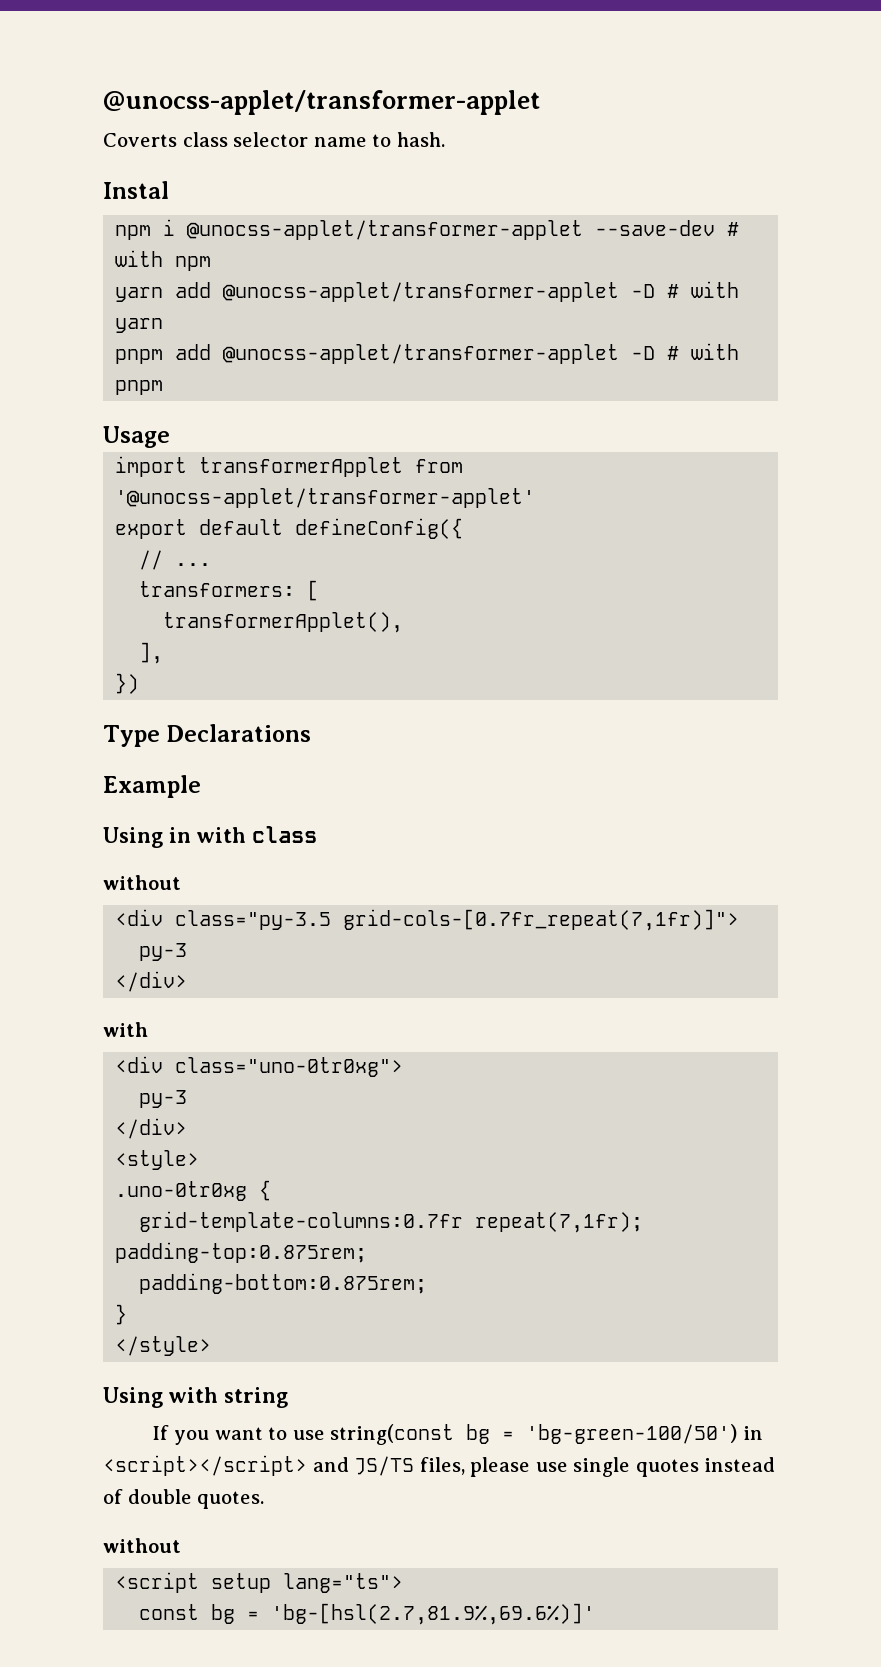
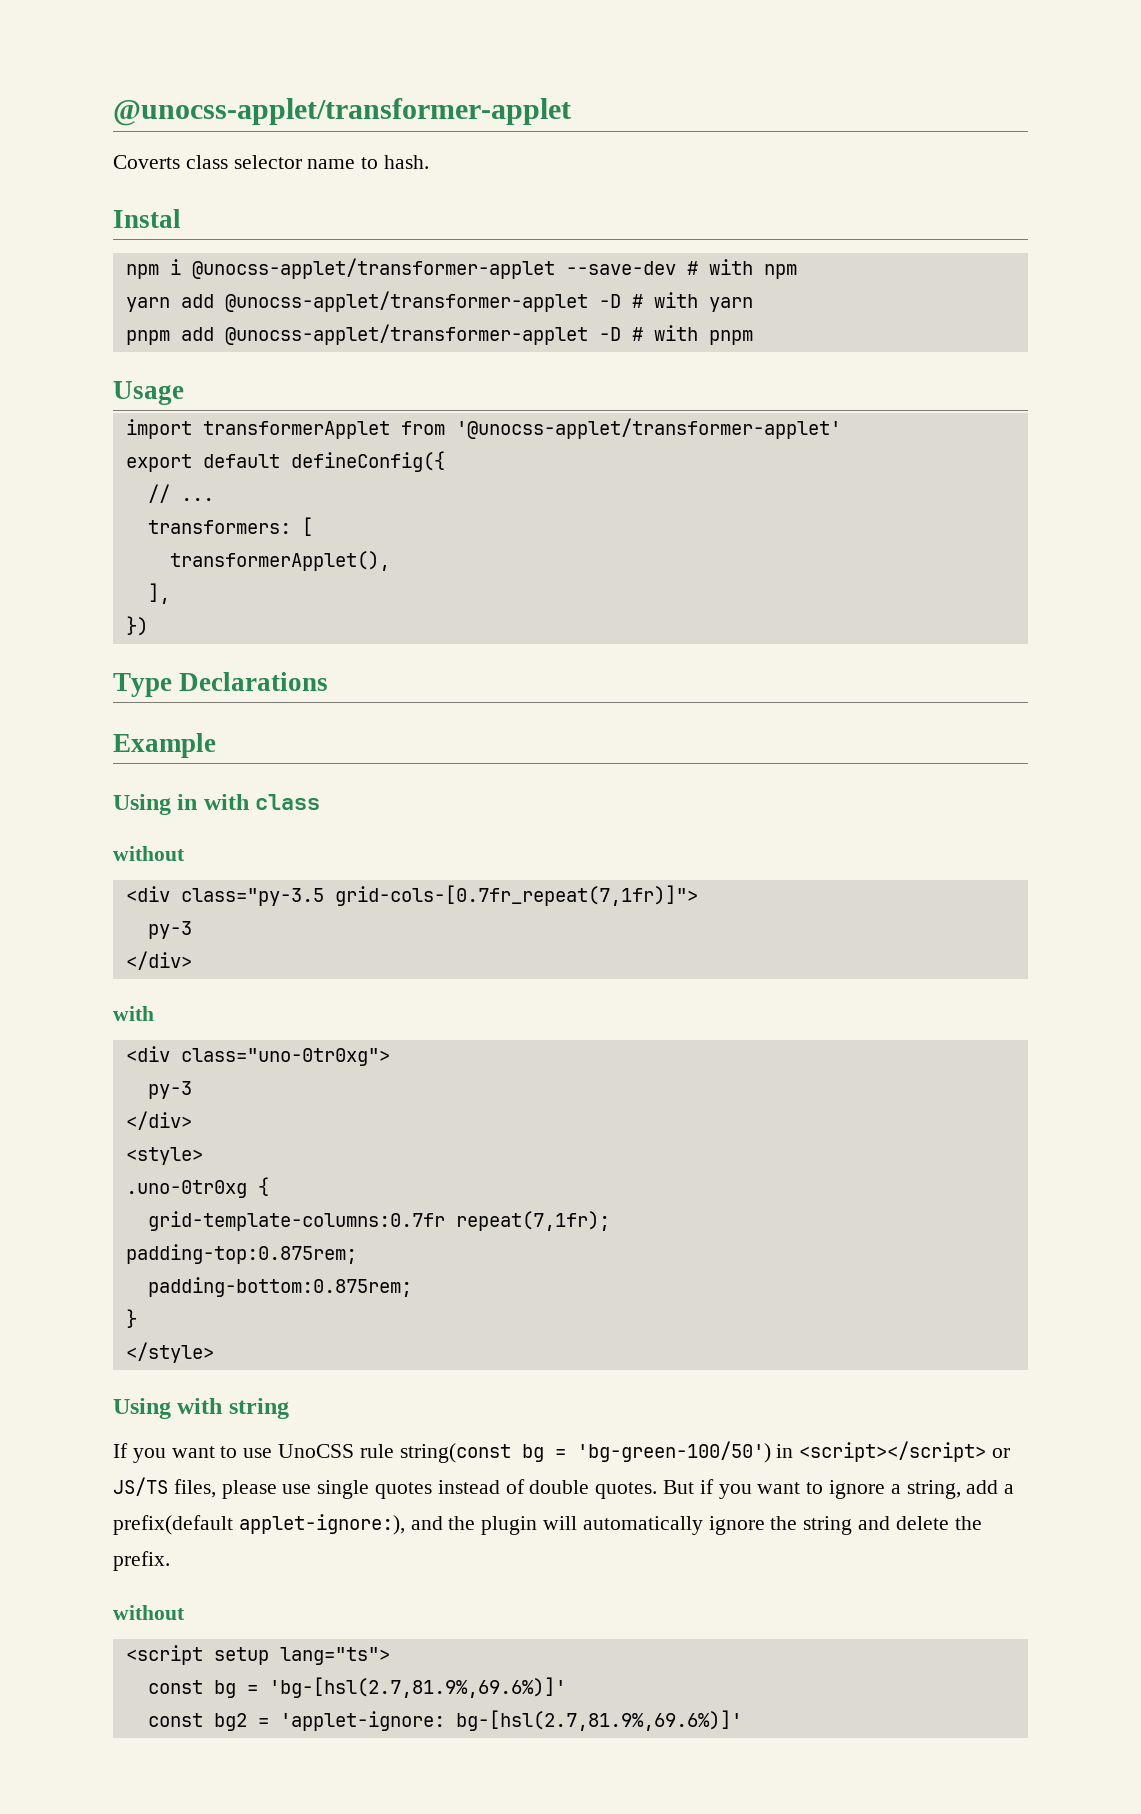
- If you want to use string(const bg = 'bg-green-100/50') in <script></script> and JS/TS files, please use single quotes instead of double quotes.
+ If you want to use UnoCSS rule string(const bg = 'bg-green-100/50') in <script></script> or JS/TS files, please use single quotes instead of double quotes. But if you want to ignore a string, add a prefix(default applet-ignore:), and the plugin will automatically ignore the string and delete the prefix.
+ const bg2 = 'applet-ignore: bg-[hsl(2.7,81.9%,69.6%)]'

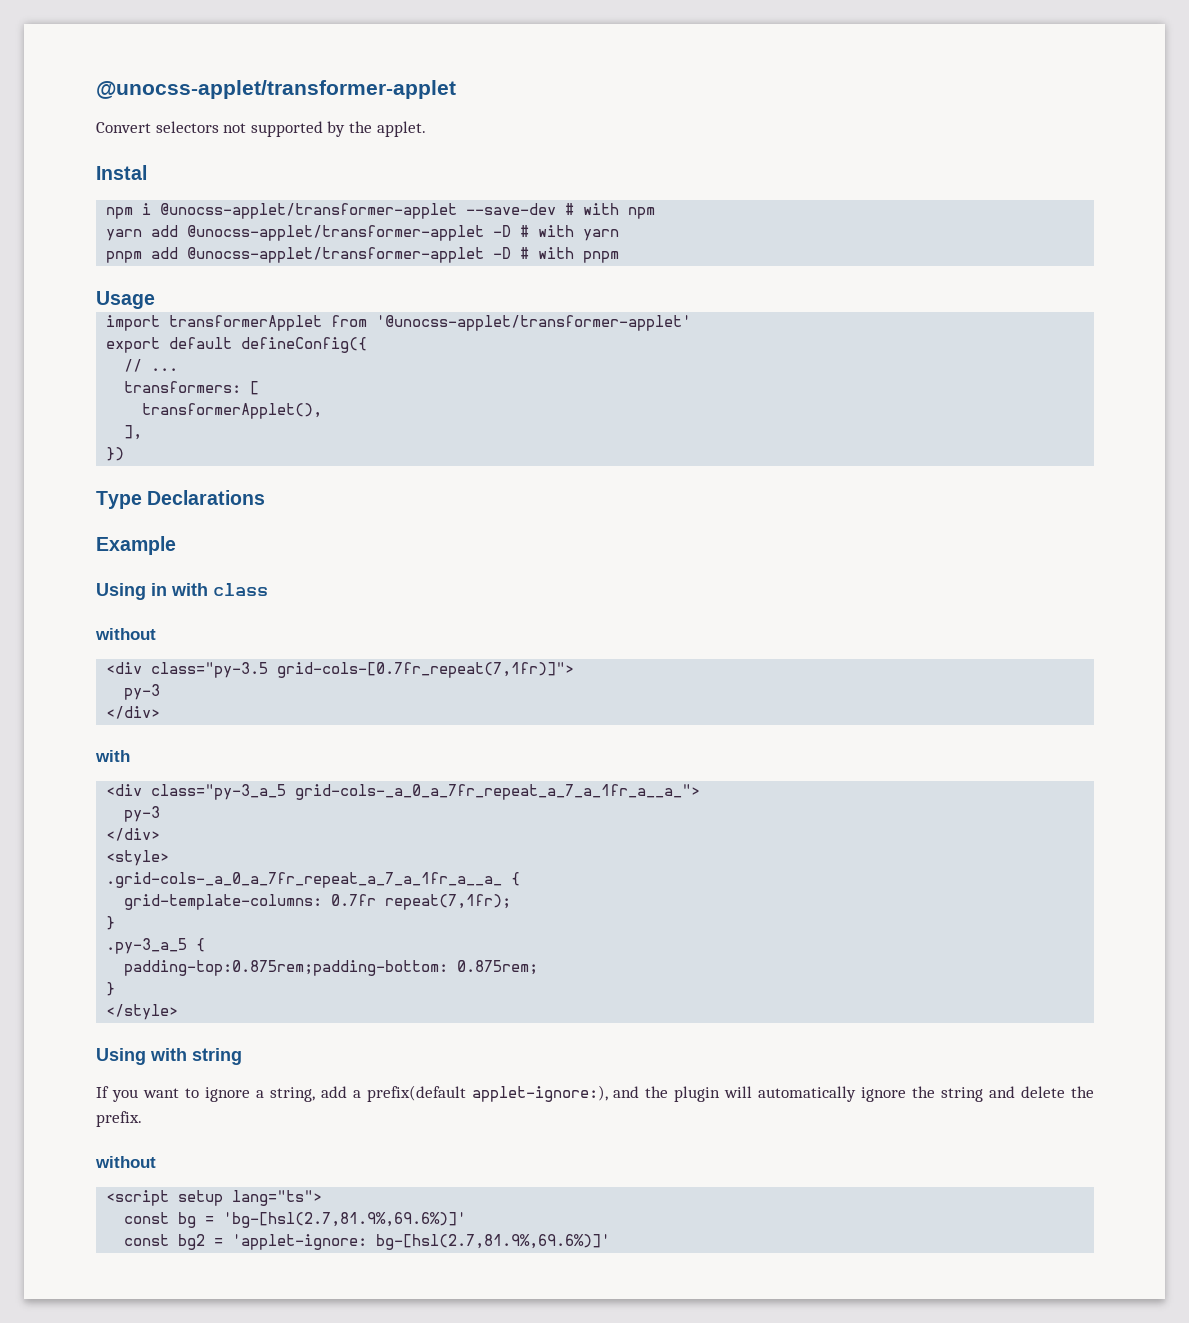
- Coverts class selector name to hash.
+ Convert selectors not supported by the applet.
- <div class="uno-0tr0xg">
+ <div class="py-3_a_5 grid-cols-_a_0_a_7fr_repeat_a_7_a_1fr_a__a_">
- .uno-0tr0xg {
- grid-template-columns:0.7fr repeat(7,1fr);
- padding-top:0.875rem;
- padding-bottom:0.875rem;
+ .grid-cols-_a_0_a_7fr_repeat_a_7_a_1fr_a__a_ {
+ grid-template-columns: 0.7fr repeat(7,1fr);
+ }
+ .py-3_a_5 {
+ padding-top:0.875rem;padding-bottom: 0.875rem;
- If you want to use UnoCSS rule string(const bg = 'bg-green-100/50') in <script></script> or JS/TS files, please use single quotes instead of double quotes. But if you want to ignore a string, add a prefix(default applet-ignore:), and the plugin will automatically ignore the string and delete the prefix.
+ If you want to ignore a string, add a prefix(default applet-ignore:), and the plugin will automatically ignore the string and delete the prefix.

